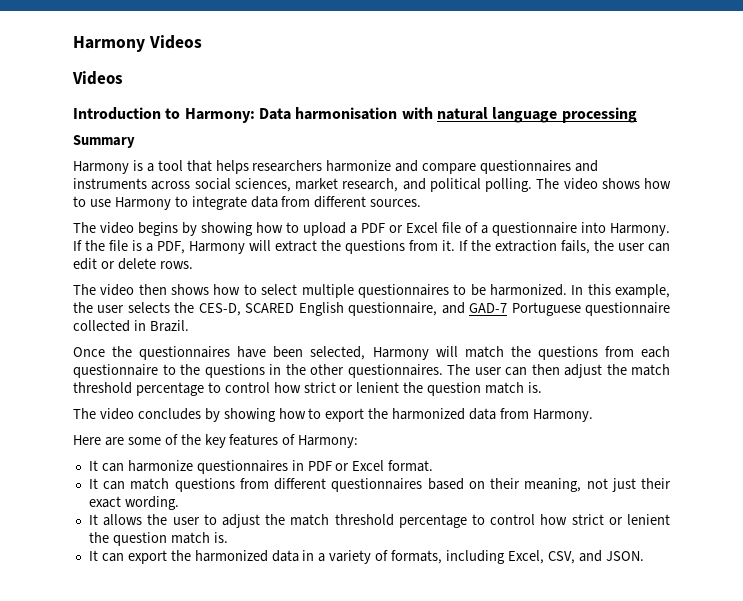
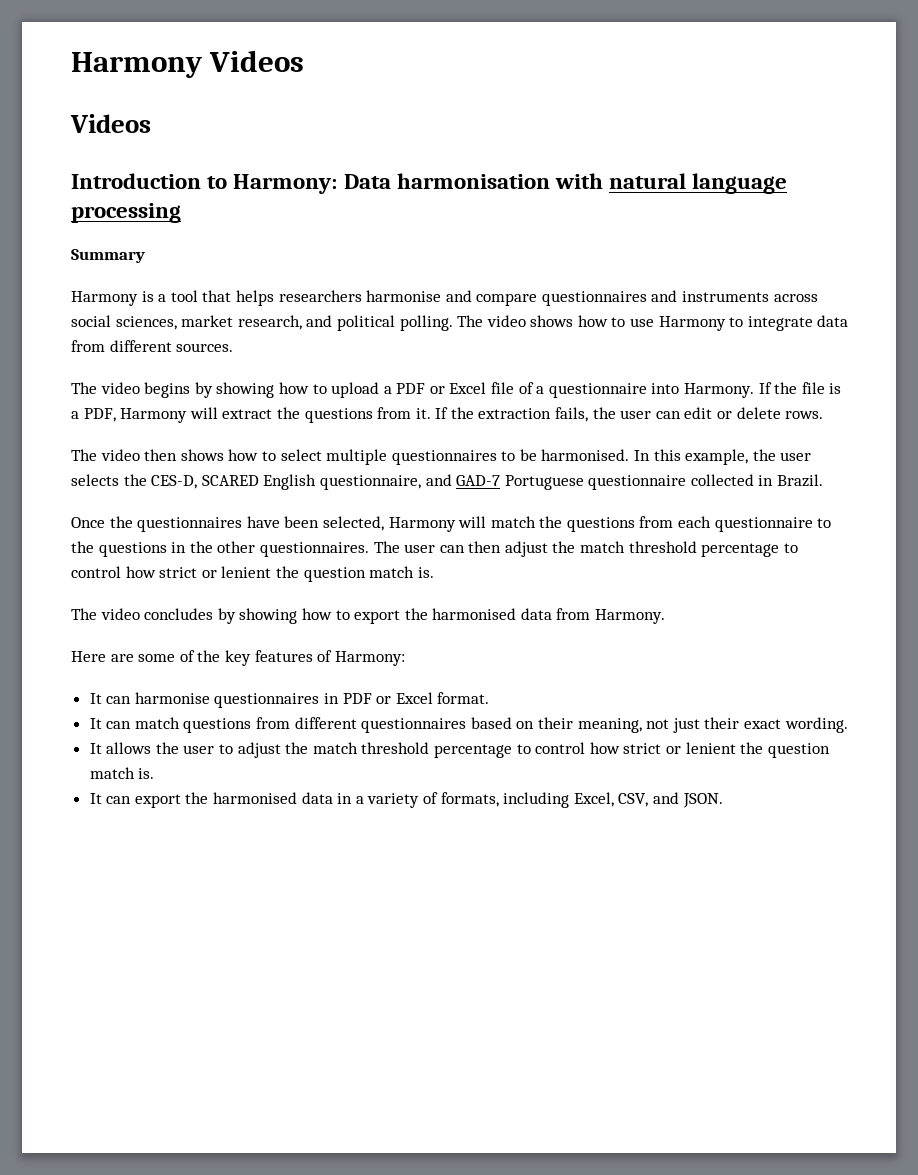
- Harmony is a tool that helps researchers harmonize and compare questionnaires and instruments across social sciences, market research, and political polling.
+ Harmony is a tool that helps researchers harmonise and compare questionnaires and instruments across social sciences, market research, and political polling.
- The video then shows how to select multiple questionnaires to be harmonized.
+ The video then shows how to select multiple questionnaires to be harmonised.
- The video concludes by showing how to export the harmonized data from Harmony.
+ The video concludes by showing how to export the harmonised data from Harmony.
- It can harmonize questionnaires in PDF or Excel format.
+ It can harmonise questionnaires in PDF or Excel format.
- It can export the harmonized data in a variety of formats, including Excel, CSV, and JSON.
+ It can export the harmonised data in a variety of formats, including Excel, CSV, and JSON.

